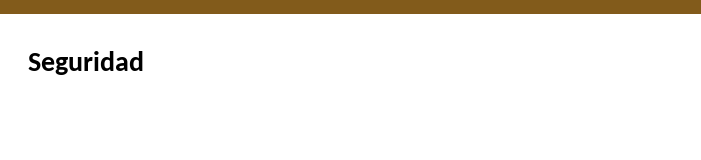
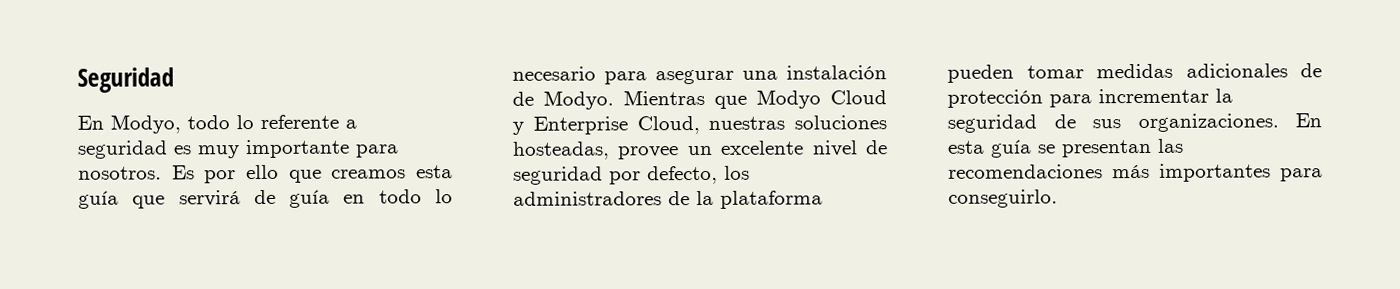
+ En Modyo, todo lo referente a seguridad es muy importante para nosotros. Es por ello que creamos esta guía que servirá de guía en todo lo necesario para asegurar una instalación de Modyo. Mientras que Modyo Cloud y Enterprise Cloud, nuestras soluciones hosteadas, provee un excelente nivel de seguridad por defecto, los administradores de la plataforma pueden tomar medidas adicionales de protección para incrementar la seguridad de sus organizaciones. En esta guía se presentan las recomendaciones más importantes para conseguirlo.

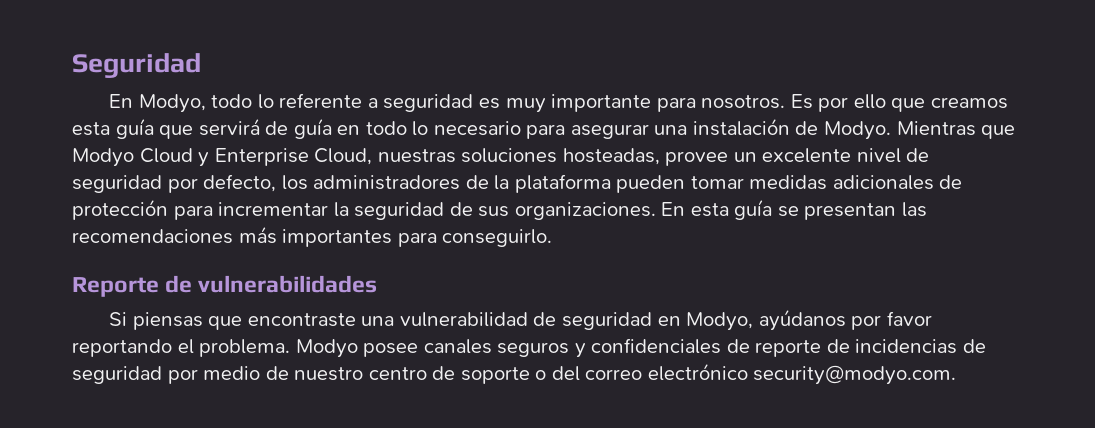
+ Reporte de vulnerabilidades
+ Si piensas que encontraste una vulnerabilidad de seguridad en Modyo, ayúdanos por favor reportando el problema. Modyo posee canales seguros y confidenciales de reporte de incidencias de seguridad por medio de nuestro centro de soporte o del correo electrónico security@modyo.com.

